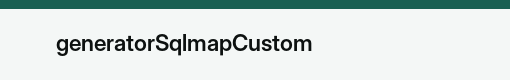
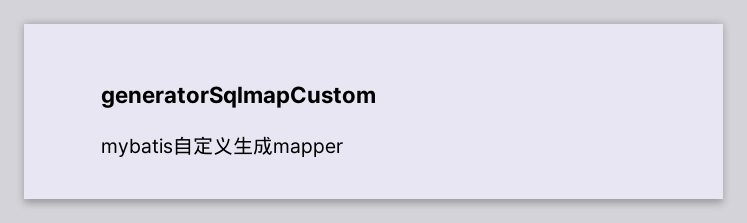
+ mybatis自定义生成mapper

